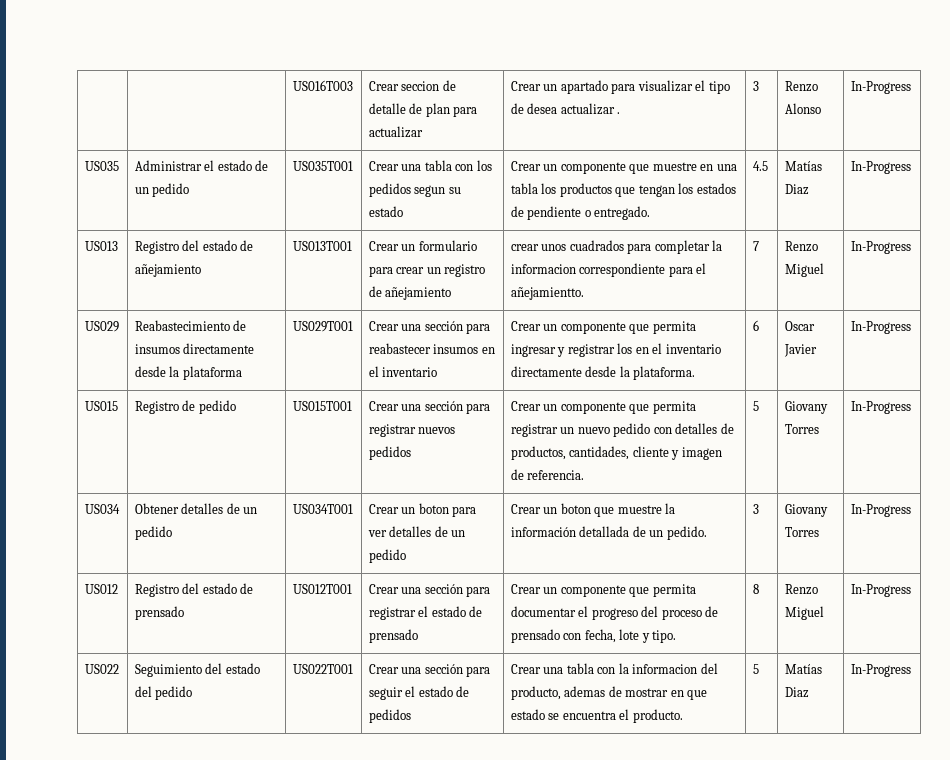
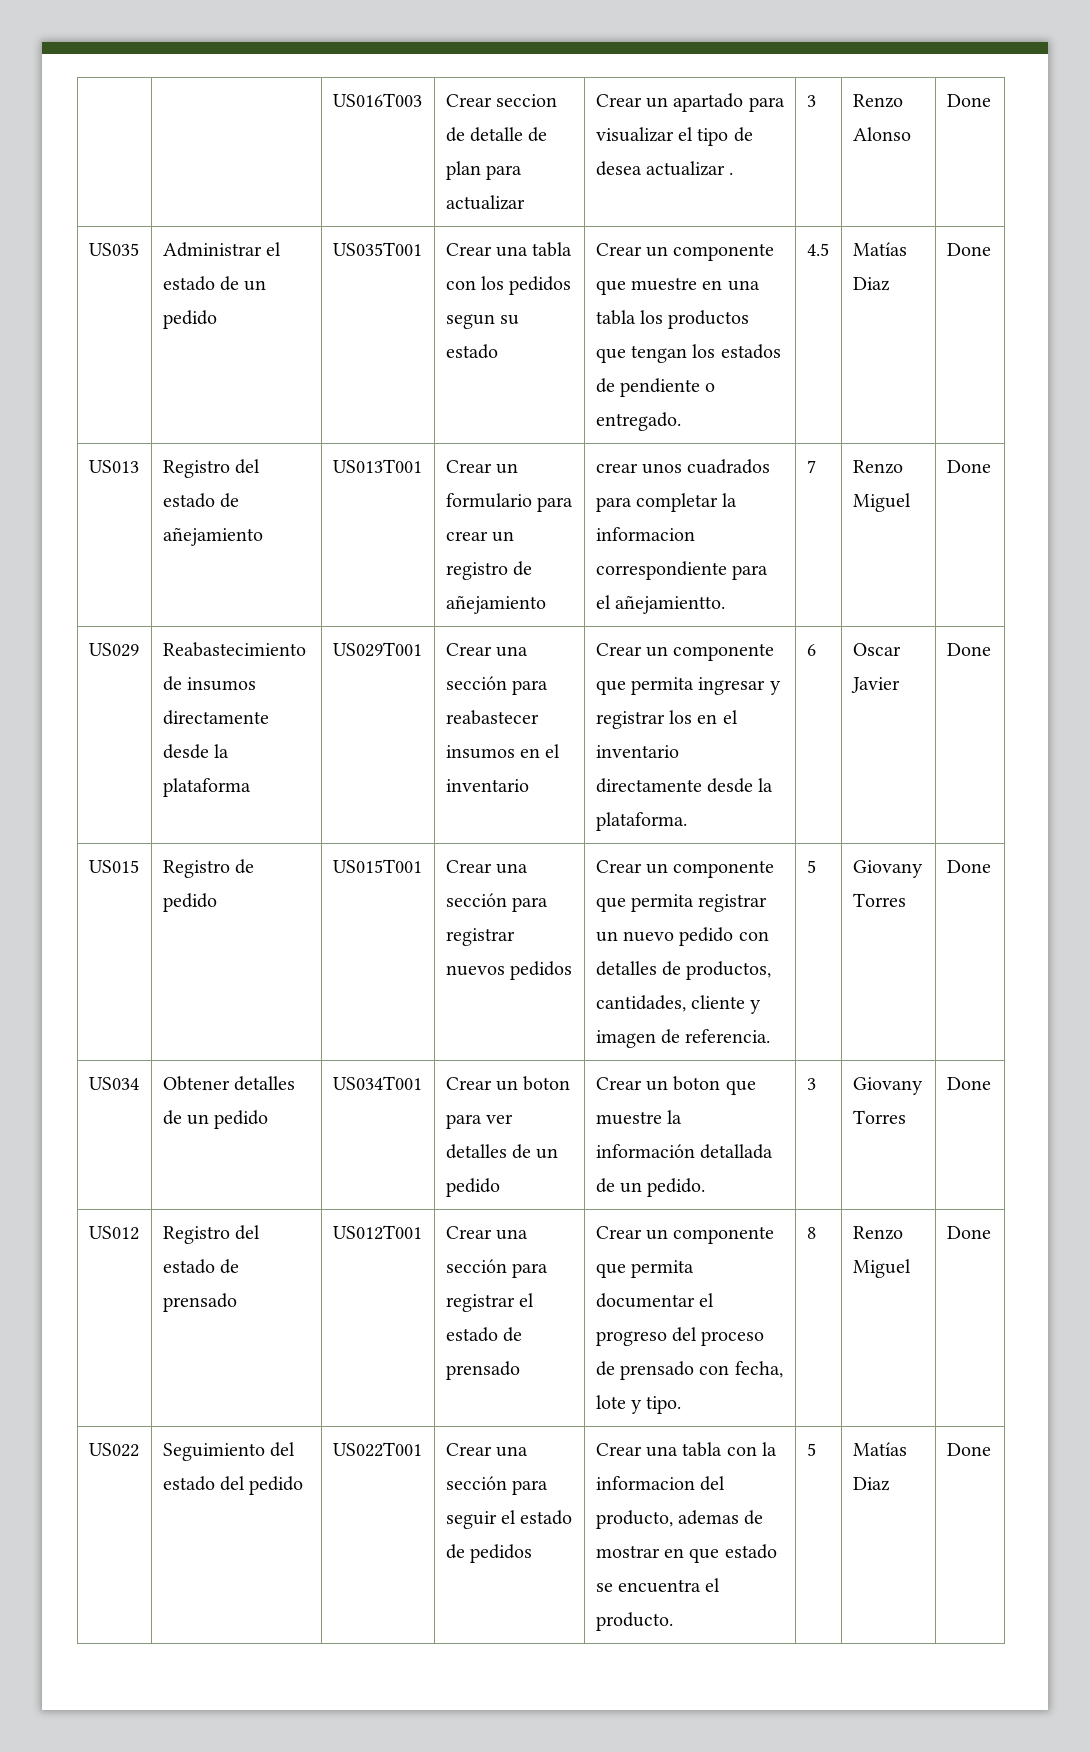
- | | US016T003 | Crear seccion de detalle de plan para actualizar | Crear un apartado para visualizar el tipo de desea actualizar . | 3 | Renzo Alonso | In-Progress
+ | | US016T003 | Crear seccion de detalle de plan para actualizar | Crear un apartado para visualizar el tipo de desea actualizar . | 3 | Renzo Alonso | Done
- US035 | Administrar el estado de un pedido | US035T001 | Crear una tabla con los pedidos segun su estado | Crear un componente que muestre en una tabla los productos que tengan los estados de pendiente o entregado. | 4.5 | Matías Diaz | In-Progress
+ US035 | Administrar el estado de un pedido | US035T001 | Crear una tabla con los pedidos segun su estado | Crear un componente que muestre en una tabla los productos que tengan los estados de pendiente o entregado. | 4.5 | Matías Diaz | Done
- US013 | Registro del estado de añejamiento | US013T001 | Crear un formulario para crear un registro de añejamiento | crear unos cuadrados para completar la informacion correspondiente para el añejamientto. | 7 | Renzo Miguel | In-Progress
+ US013 | Registro del estado de añejamiento | US013T001 | Crear un formulario para crear un registro de añejamiento | crear unos cuadrados para completar la informacion correspondiente para el añejamientto. | 7 | Renzo Miguel | Done
- US029 | Reabastecimiento de insumos directamente desde la plataforma | US029T001 | Crear una sección para reabastecer insumos en el inventario | Crear un componente que permita ingresar y registrar los en el inventario directamente desde la plataforma. | 6 | Oscar Javier | In-Progress
+ US029 | Reabastecimiento de insumos directamente desde la plataforma | US029T001 | Crear una sección para reabastecer insumos en el inventario | Crear un componente que permita ingresar y registrar los en el inventario directamente desde la plataforma. | 6 | Oscar Javier | Done
- US015 | Registro de pedido | US015T001 | Crear una sección para registrar nuevos pedidos | Crear un componente que permita registrar un nuevo pedido con detalles de productos, cantidades, cliente y imagen de referencia. | 5 | Giovany Torres | In-Progress
+ US015 | Registro de pedido | US015T001 | Crear una sección para registrar nuevos pedidos | Crear un componente que permita registrar un nuevo pedido con detalles de productos, cantidades, cliente y imagen de referencia. | 5 | Giovany Torres | Done
- US034 | Obtener detalles de un pedido | US034T001 | Crear un boton para ver detalles de un pedido | Crear un boton que muestre la información detallada de un pedido. | 3 | Giovany Torres | In-Progress
+ US034 | Obtener detalles de un pedido | US034T001 | Crear un boton para ver detalles de un pedido | Crear un boton que muestre la información detallada de un pedido. | 3 | Giovany Torres | Done
- US012 | Registro del estado de prensado | US012T001 | Crear una sección para registrar el estado de prensado | Crear un componente que permita documentar el progreso del proceso de prensado con fecha, lote y tipo. | 8 | Renzo Miguel | In-Progress
+ US012 | Registro del estado de prensado | US012T001 | Crear una sección para registrar el estado de prensado | Crear un componente que permita documentar el progreso del proceso de prensado con fecha, lote y tipo. | 8 | Renzo Miguel | Done
- US022 | Seguimiento del estado del pedido | US022T001 | Crear una sección para seguir el estado de pedidos | Crear una tabla con la informacion del producto, ademas de mostrar en que estado se encuentra el producto. | 5 | Matías Diaz | In-Progress
+ US022 | Seguimiento del estado del pedido | US022T001 | Crear una sección para seguir el estado de pedidos | Crear una tabla con la informacion del producto, ademas de mostrar en que estado se encuentra el producto. | 5 | Matías Diaz | Done

